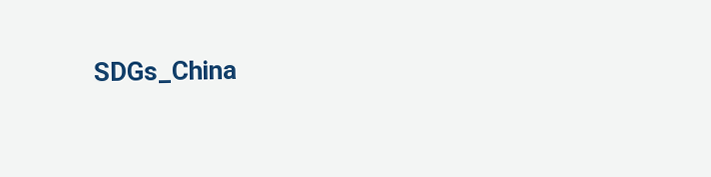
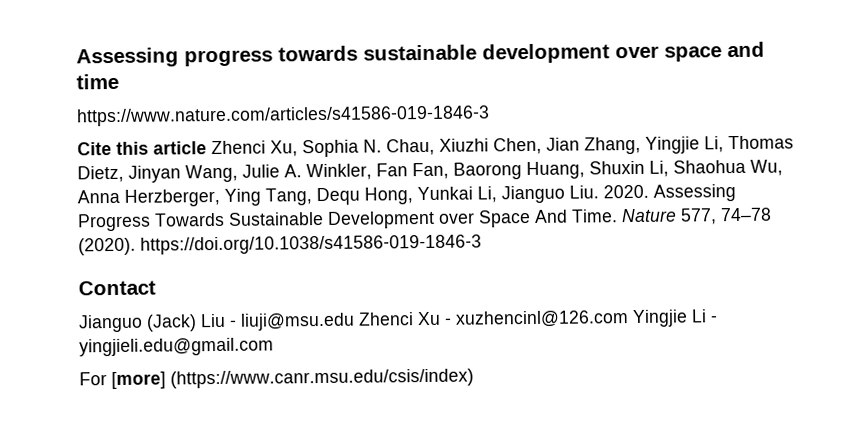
- SDGs_China
+ Assessing progress towards sustainable development over space and time
+ https://www.nature.com/articles/s41586-019-1846-3
+ Cite this article Zhenci Xu, Sophia N. Chau, Xiuzhi Chen, Jian Zhang, Yingjie Li, Thomas Dietz, Jinyan Wang, Julie A. Winkler, Fan Fan, Baorong Huang, Shuxin Li, Shaohua Wu, Anna Herzberger, Ying Tang, Dequ Hong, Yunkai Li, Jianguo Liu. 2020. Assessing Progress Towards Sustainable Development over Space And Time. Nature 577, 74–78 (2020). https://doi.org/10.1038/s41586-019-1846-3
+ Contact
+ Jianguo (Jack) Liu - liuji@msu.edu Zhenci Xu - xuzhencinl@126.com Yingjie Li - yingjieli.edu@gmail.com
+ For [more] (https://www.canr.msu.edu/csis/index)

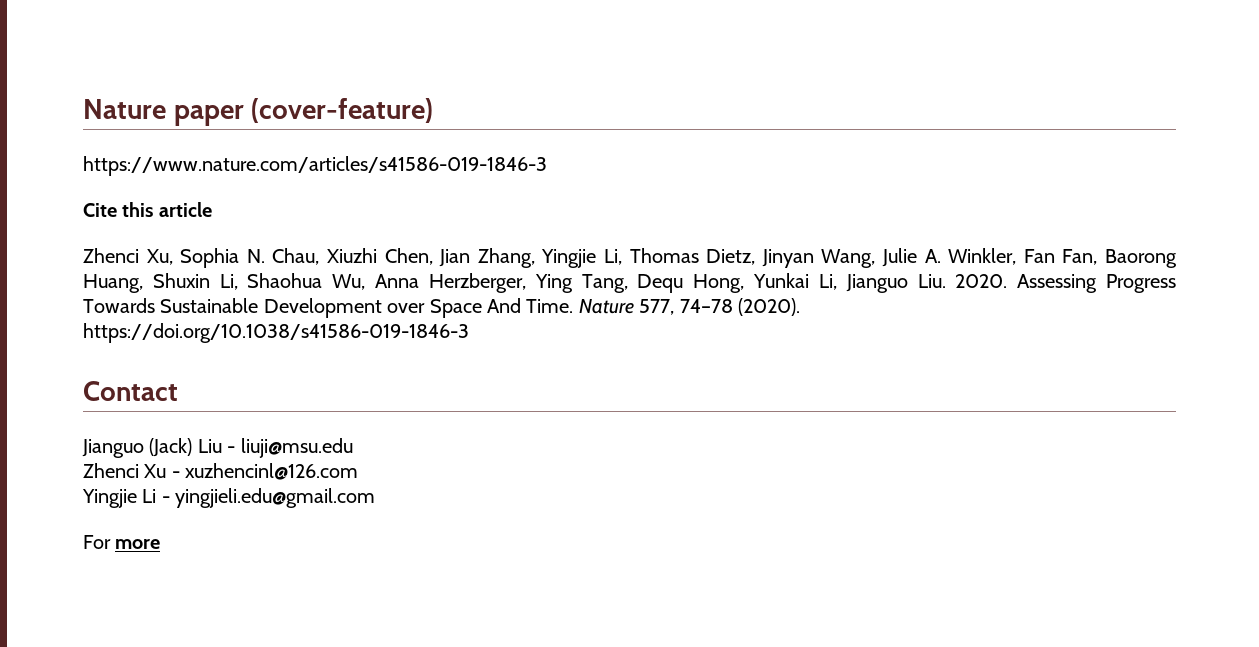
- Assessing progress towards sustainable development over space and time
+ Nature paper (cover-feature)
- Cite this article Zhenci Xu, Sophia N. Chau, Xiuzhi Chen, Jian Zhang, Yingjie Li, Thomas Dietz, Jinyan Wang, Julie A. Winkler, Fan Fan, Baorong Huang, Shuxin Li, Shaohua Wu, Anna Herzberger, Ying Tang, Dequ Hong, Yunkai Li, Jianguo Liu. 2020.
+ Cite this article
+ Zhenci Xu, Sophia N. Chau, Xiuzhi Chen, Jian Zhang, Yingjie Li, Thomas Dietz, Jinyan Wang, Julie A. Winkler, Fan Fan, Baorong Huang, Shuxin Li, Shaohua Wu, Anna Herzberger, Ying Tang, Dequ Hong, Yunkai Li, Jianguo Liu. 2020.
- Jianguo (Jack) Liu - liuji@msu.edu Zhenci Xu - xuzhencinl@126.com Yingjie Li - yingjieli.edu@gmail.com
+ Jianguo (Jack) Liu - liuji@msu.edu
+ Zhenci Xu - xuzhencinl@126.com
+ Yingjie Li - yingjieli.edu@gmail.com
- For [more] (https://www.canr.msu.edu/csis/index)
+ For more

